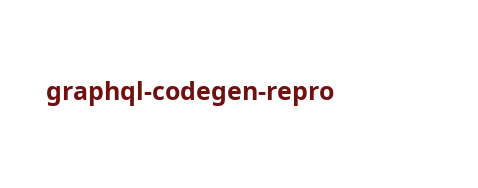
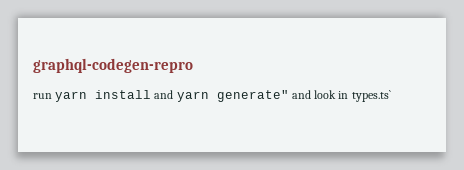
+ run yarn install and yarn generate" and look in types.ts`

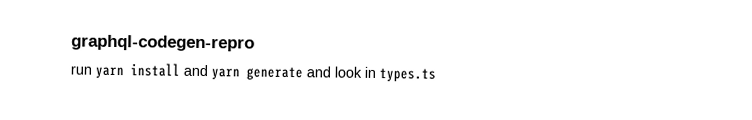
- run yarn install and yarn generate" and look in types.ts`
+ run yarn install and yarn generate and look in types.ts

